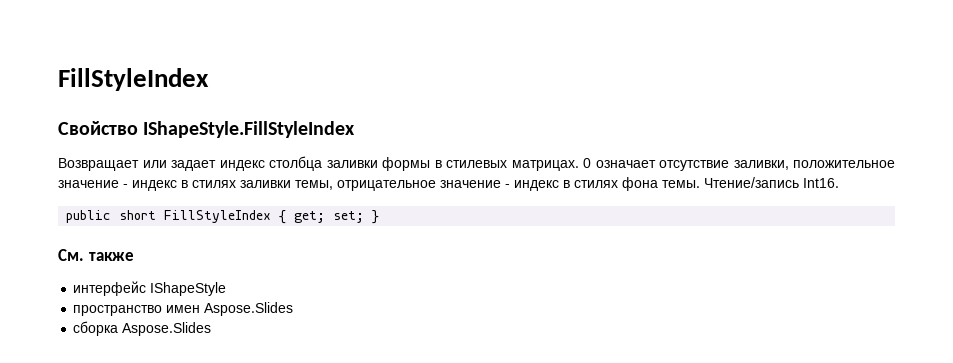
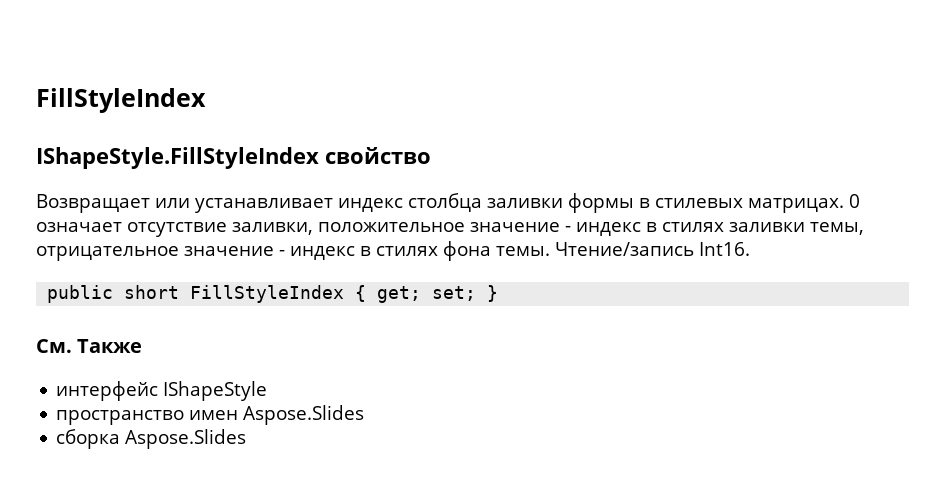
- Свойство IShapeStyle.FillStyleIndex
+ IShapeStyle.FillStyleIndex свойство
- Возвращает или задает индекс столбца заливки формы в стилевых матрицах.
+ Возвращает или устанавливает индекс столбца заливки формы в стилевых матрицах.
- См. также
+ См. Также

